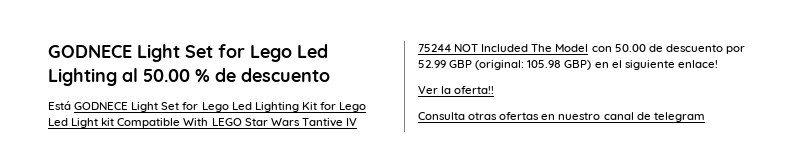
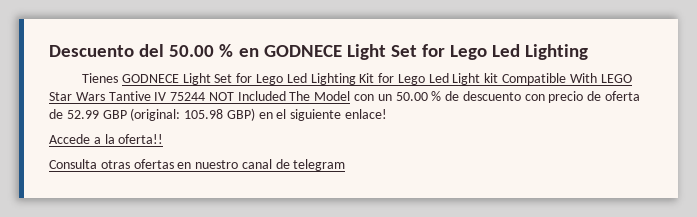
- GODNECE Light Set for Lego Led Lighting al 50.00 % de descuento
- Está GODNECE Light Set for Lego Led Lighting Kit for Lego Led Light kit Compatible With LEGO Star Wars Tantive IV 75244 NOT Included The Model con 50.00 de descuento por 52.99 GBP (original: 105.98 GBP) en el siguiente enlace!
+ Descuento del 50.00 % en GODNECE Light Set for Lego Led Lighting
+ Tienes GODNECE Light Set for Lego Led Lighting Kit for Lego Led Light kit Compatible With LEGO Star Wars Tantive IV 75244 NOT Included The Model con un 50.00 % de descuento con precio de oferta de 52.99 GBP (original: 105.98 GBP) en el siguiente enlace!
- Ver la oferta!!
+ Accede a la oferta!!

